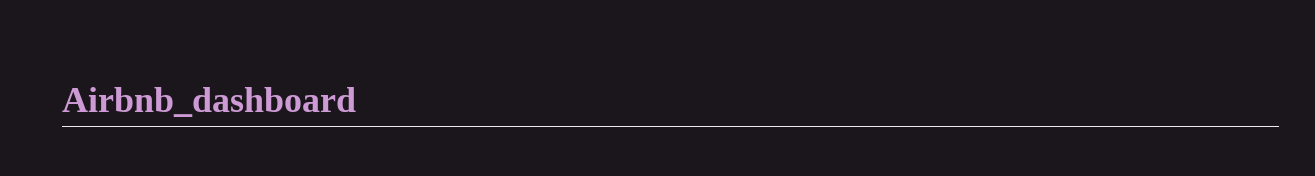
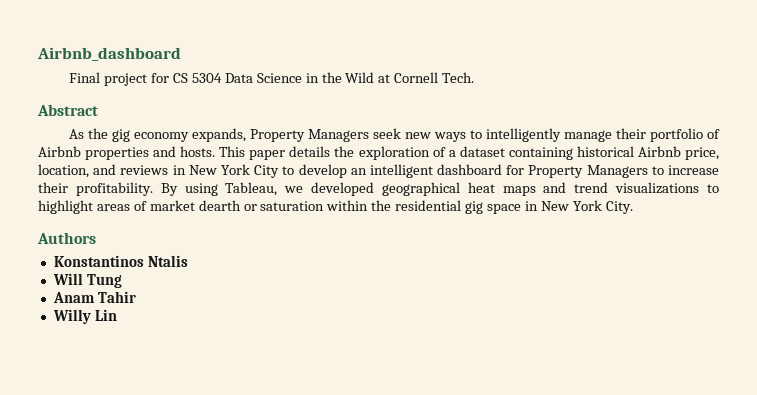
+ Final project for CS 5304 Data Science in the Wild at Cornell Tech.
+ Abstract
+ As the gig economy expands, Property Managers seek new ways to intelligently manage their portfolio of Airbnb properties and hosts. This paper details the exploration of a dataset containing historical Airbnb price, location, and reviews in New York City to develop an intelligent dashboard for Property Managers to increase their profitability. By using Tableau, we developed geographical heat maps and trend visualizations to highlight areas of market dearth or saturation within the residential gig space in New York City.
+ Authors
+ Konstantinos Ntalis
+ Will Tung
+ Anam Tahir
+ Willy Lin

